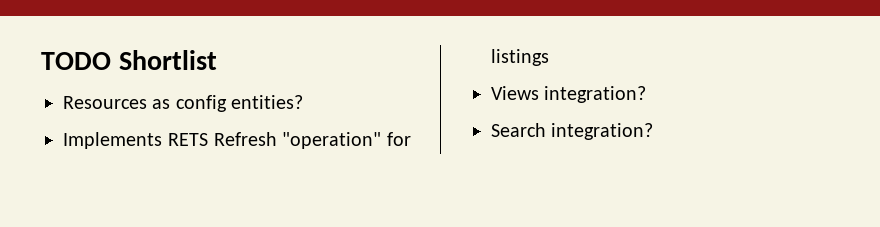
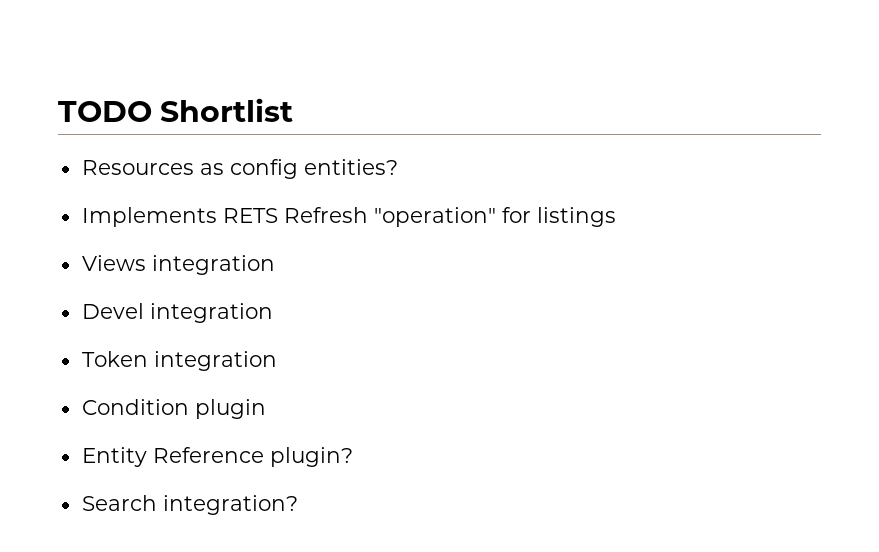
- Views integration?
+ Views integration
+ Devel integration
+ Token integration
+ Condition plugin
+ Entity Reference plugin?

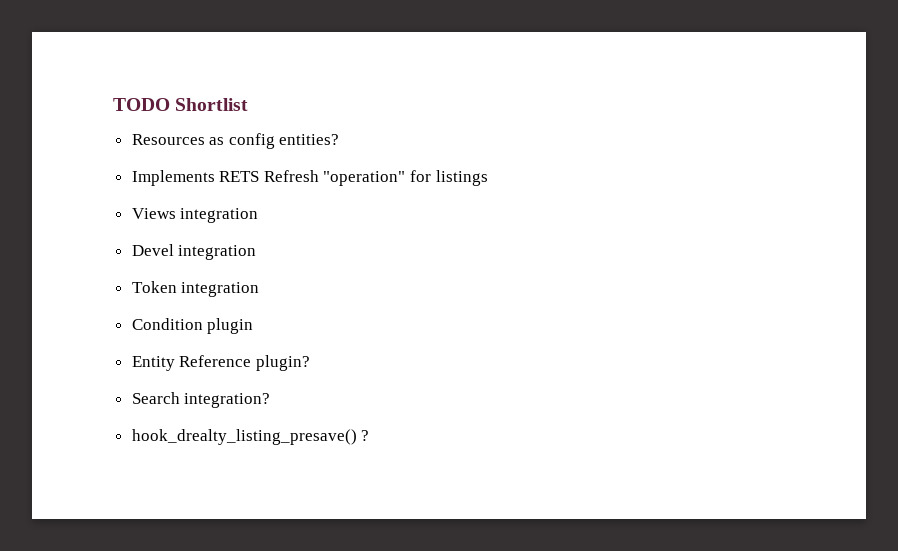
+ hook_drealty_listing_presave() ?

